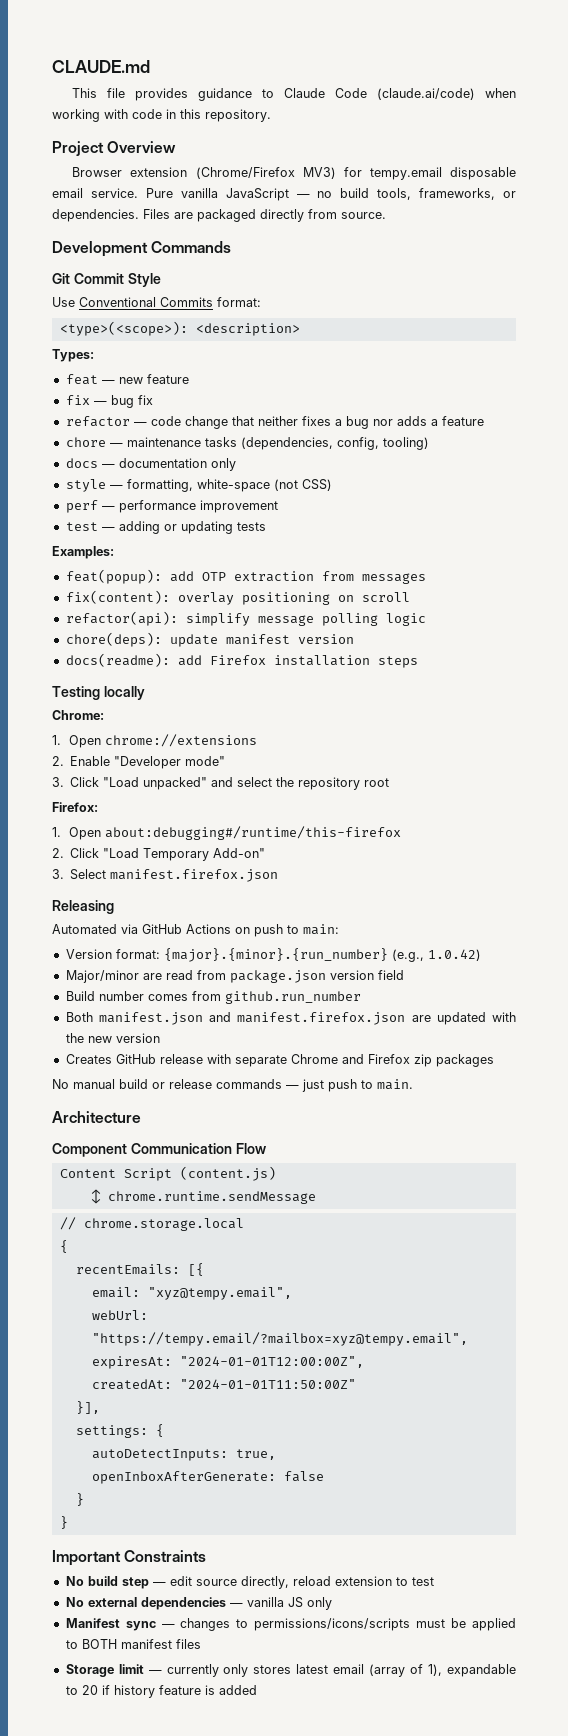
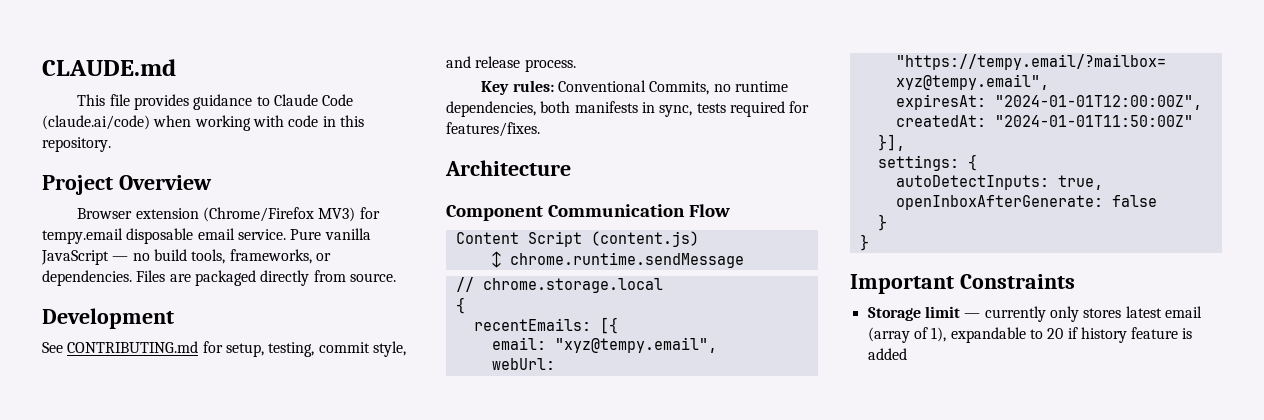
- Development Commands
- Git Commit Style
- Use Conventional Commits format:
- <type>(<scope>): <description>
- Types:
- feat — new feature
- fix — bug fix
- refactor — code change that neither fixes a bug nor adds a feature
- chore — maintenance tasks (dependencies, config, tooling)
- docs — documentation only
- style — formatting, white-space (not CSS)
- perf — performance improvement
- test — adding or updating tests
- Examples:
- feat(popup): add OTP extraction from messages
- fix(content): overlay positioning on scroll
- refactor(api): simplify message polling logic
- chore(deps): update manifest version
- docs(readme): add Firefox installation steps
- Testing locally
- Chrome:
- 1. Open chrome://extensions
- 2. Enable "Developer mode"
- 3. Click "Load unpacked" and select the repository root
- Firefox:
- 1. Open about:debugging#/runtime/this-firefox
- 2. Click "Load Temporary Add-on"
- 3. Select manifest.firefox.json
- Releasing
- Automated via GitHub Actions on push to main:
- Version format: {major}.{minor}.{run_number} (e.g., 1.0.42)
- Major/minor are read from package.json version field
- Build number comes from github.run_number
- Both manifest.json and manifest.firefox.json are updated with the new version
- Creates GitHub release with separate Chrome and Firefox zip packages
- No manual build or release commands — just push to main.
+ Development
+ See CONTRIBUTING.md for setup, testing, commit style, and release process.
+ Key rules: Conventional Commits, no runtime dependencies, both manifests in sync, tests required for features/fixes.
- No build step — edit source directly, reload extension to test
- No external dependencies — vanilla JS only
- Manifest sync — changes to permissions/icons/scripts must be applied to BOTH manifest files

